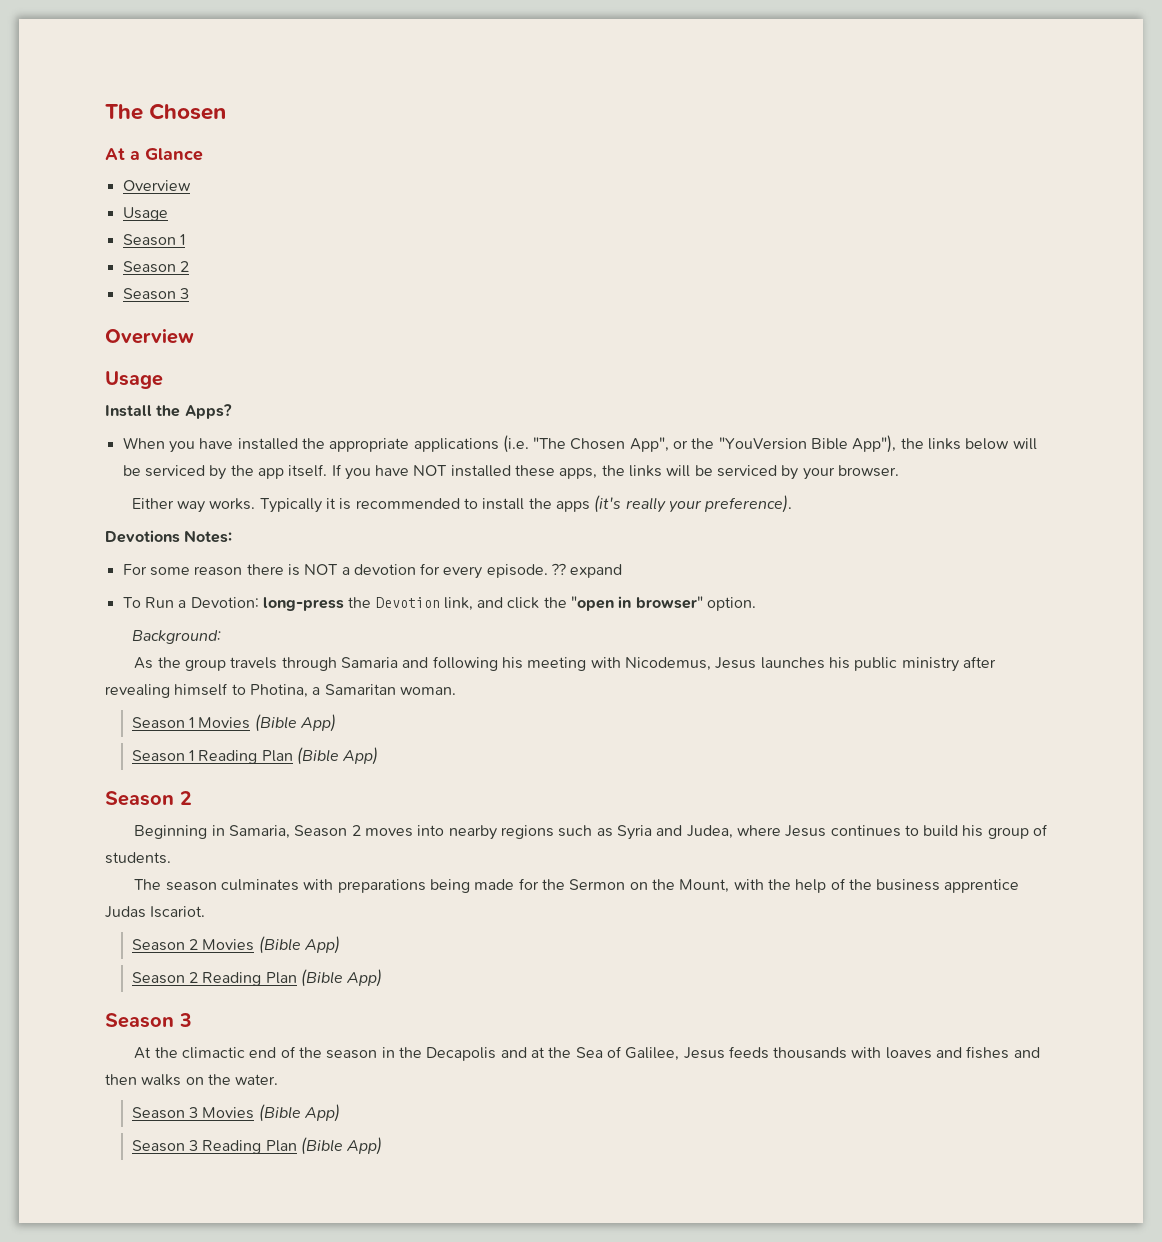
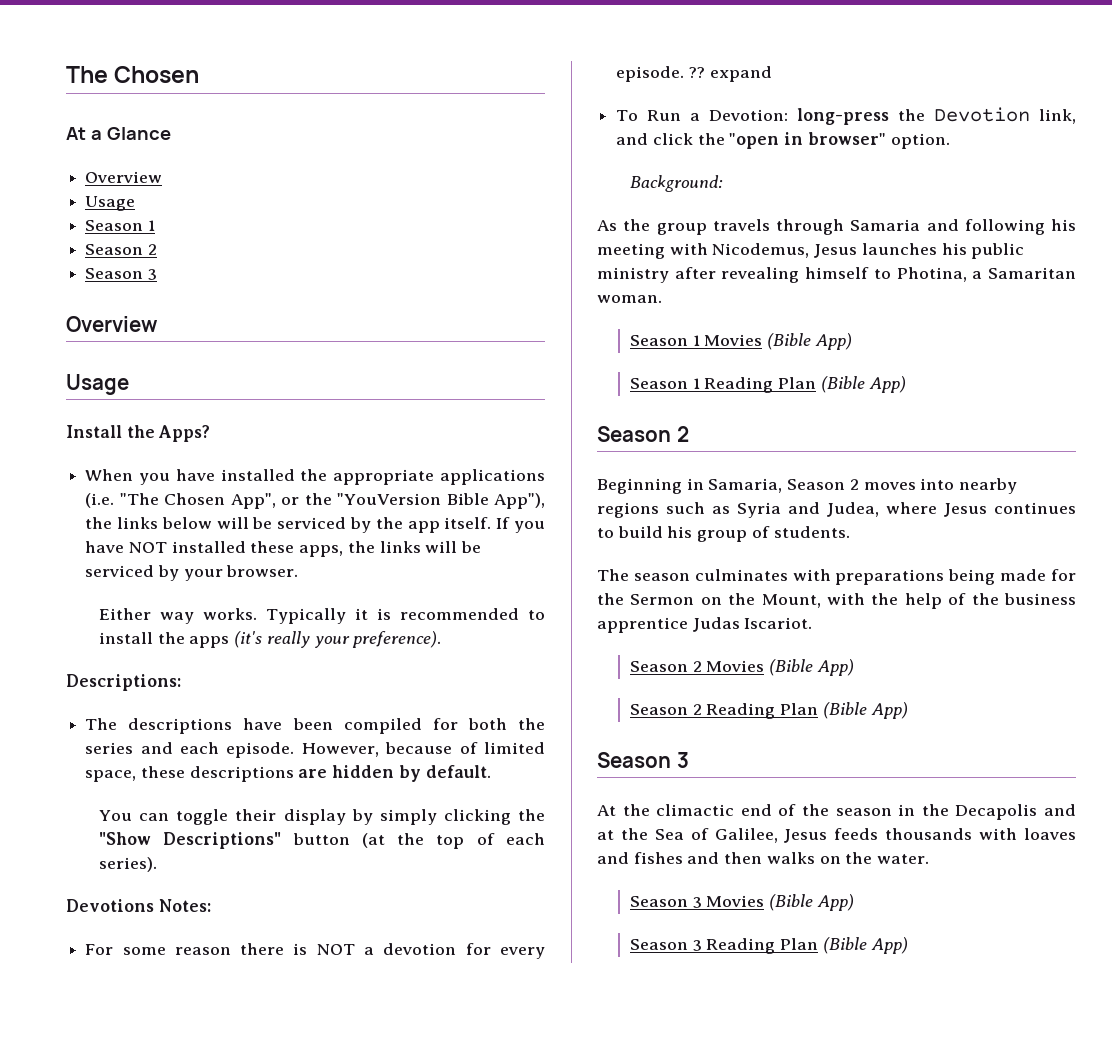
+ Descriptions:
+ The descriptions have been compiled for both the series and each episode. However, because of limited space, these descriptions are hidden by default.
+ You can toggle their display by simply clicking the "Show Descriptions" button (at the top of each series).

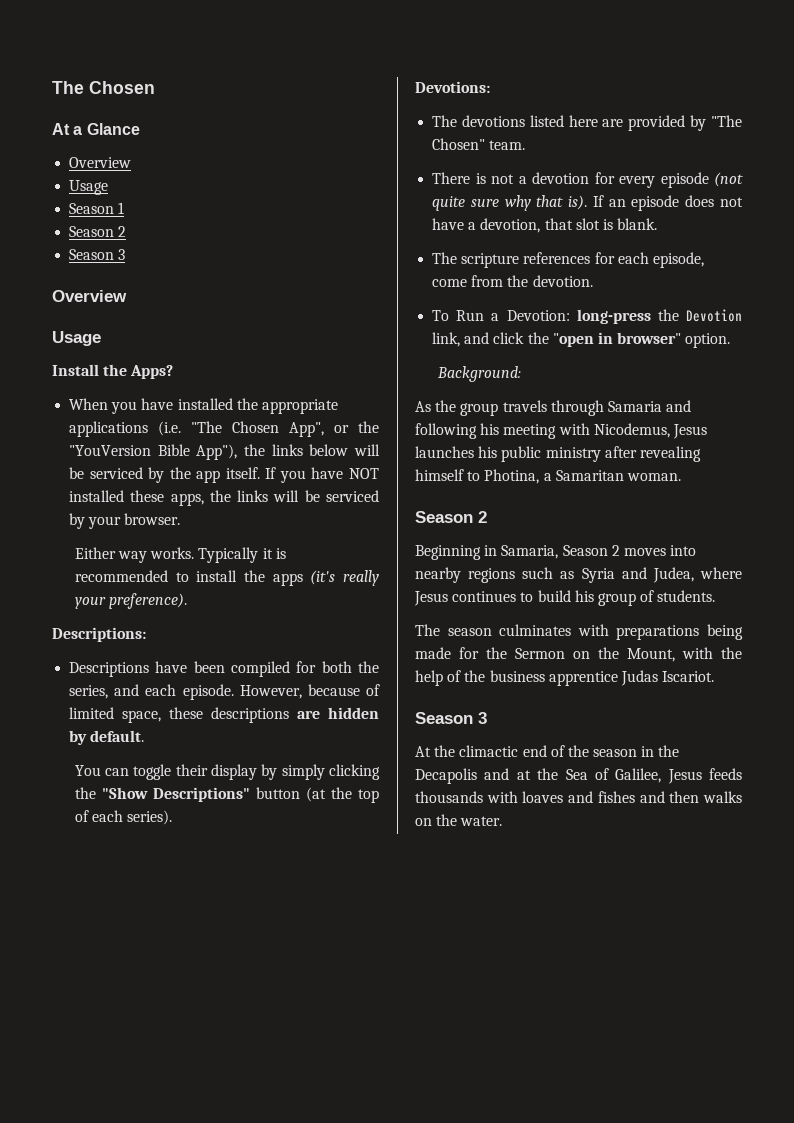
- The descriptions have been compiled for both the series and each episode.
+ Descriptions have been compiled for both the series, and each episode.
- Devotions Notes:
- For some reason there is NOT a devotion for every episode. ?? expand
+ Devotions:
+ The devotions listed here are provided by "The Chosen" team.
+ There is not a devotion for every episode (not quite sure why that is). If an episode does not have a devotion, that slot is blank.
+ The scripture references for each episode, come from the devotion.
- Season 1 Movies (Bible App)
- Season 1 Reading Plan (Bible App)
- Season 2 Movies (Bible App)
- Season 2 Reading Plan (Bible App)
- Season 3 Movies (Bible App)
- Season 3 Reading Plan (Bible App)

